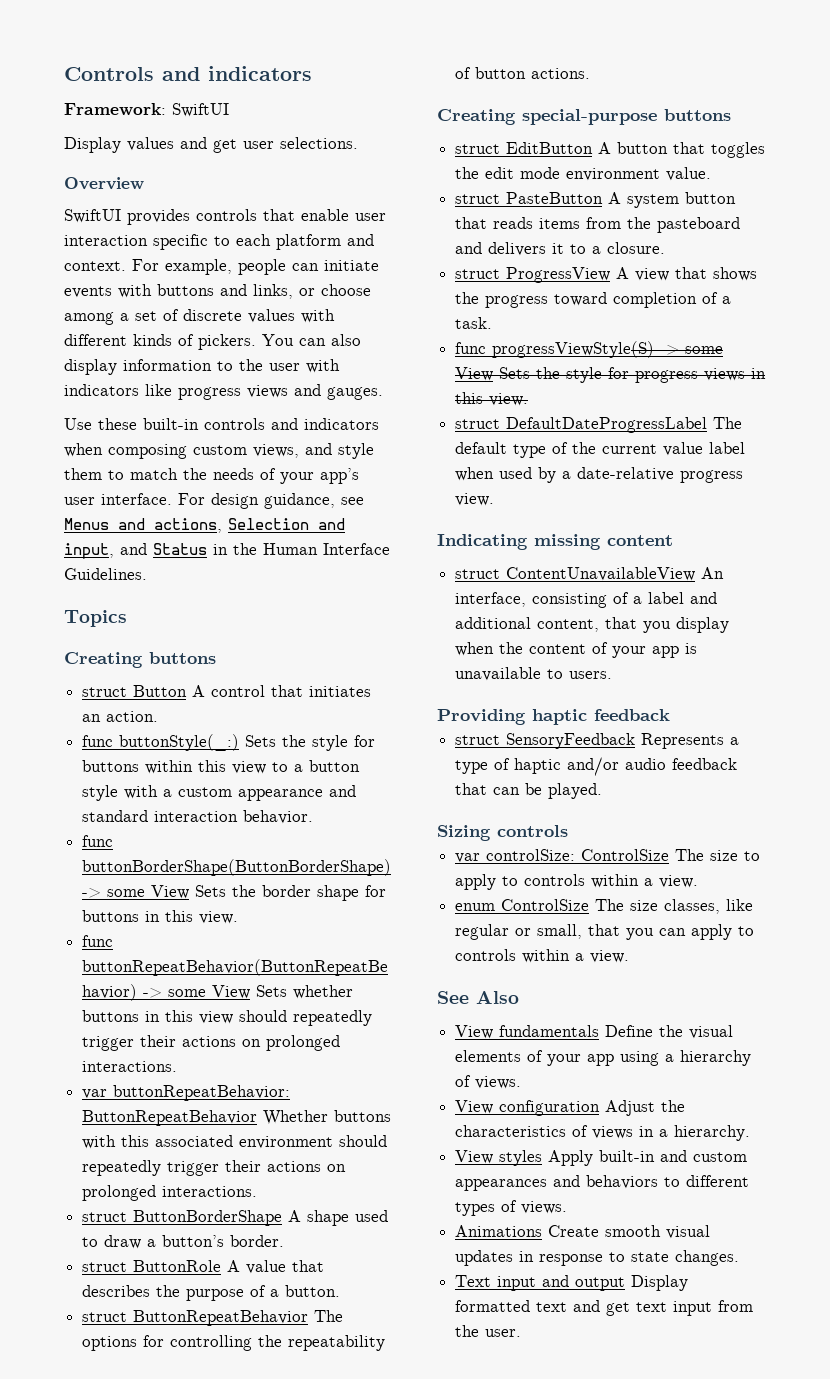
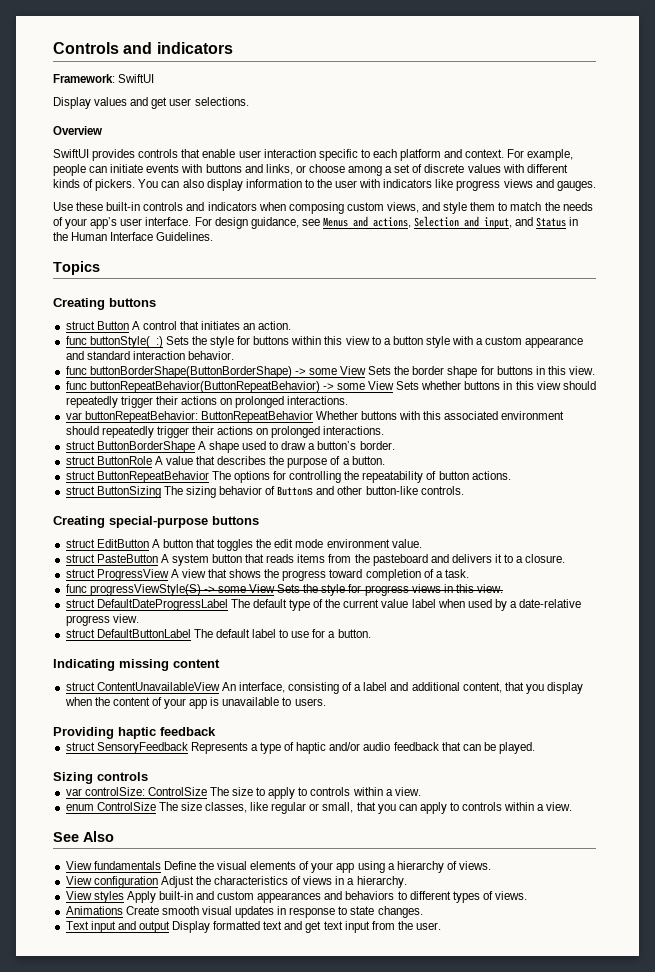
+ struct ButtonSizing The sizing behavior of Buttons and other button-like controls.
+ struct DefaultButtonLabel The default label to use for a button.

